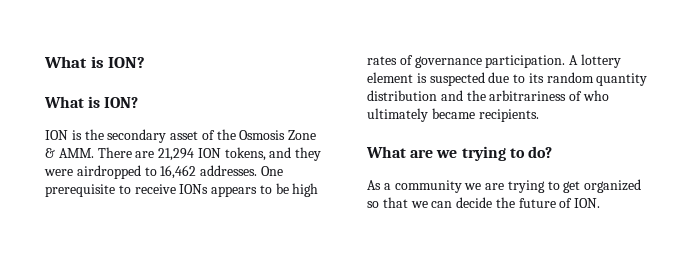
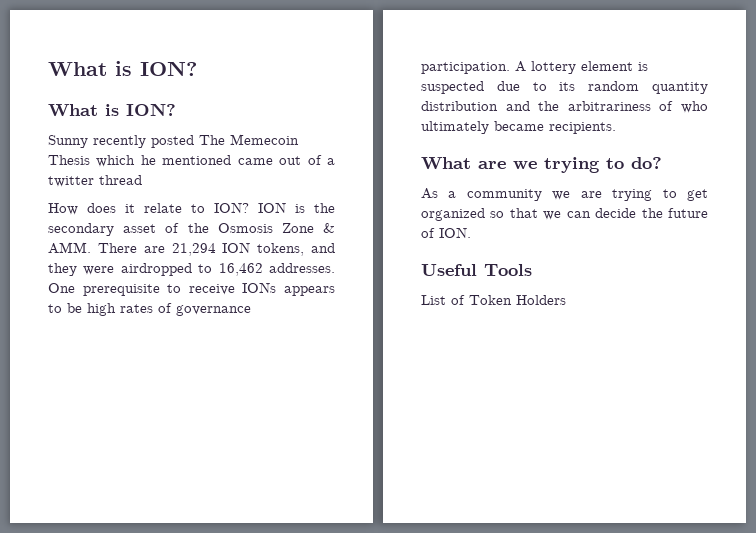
+ Sunny recently posted The Memecoin Thesis which he mentioned came out of a twitter thread
+ How does it relate to ION?
+ Useful Tools
+ List of Token Holders

